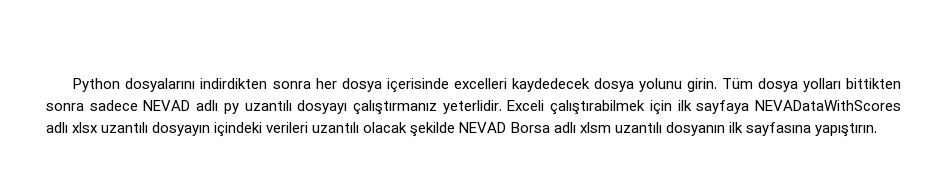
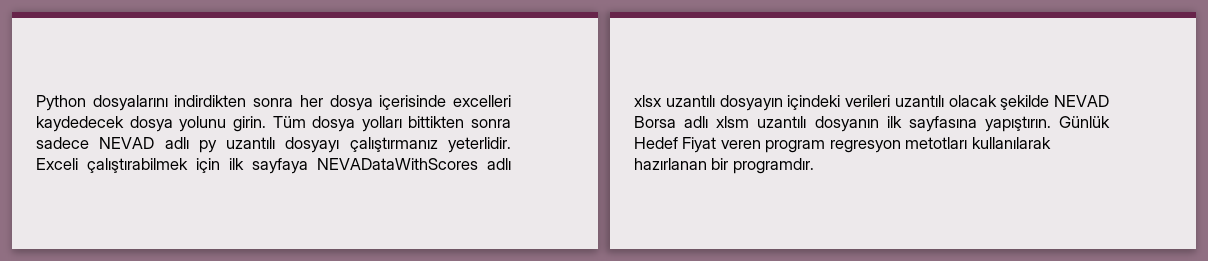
+ Günlük Hedef Fiyat veren program regresyon metotları kullanılarak hazırlanan bir programdır.

